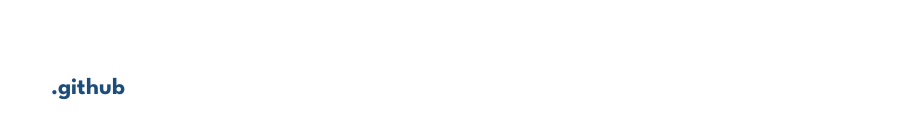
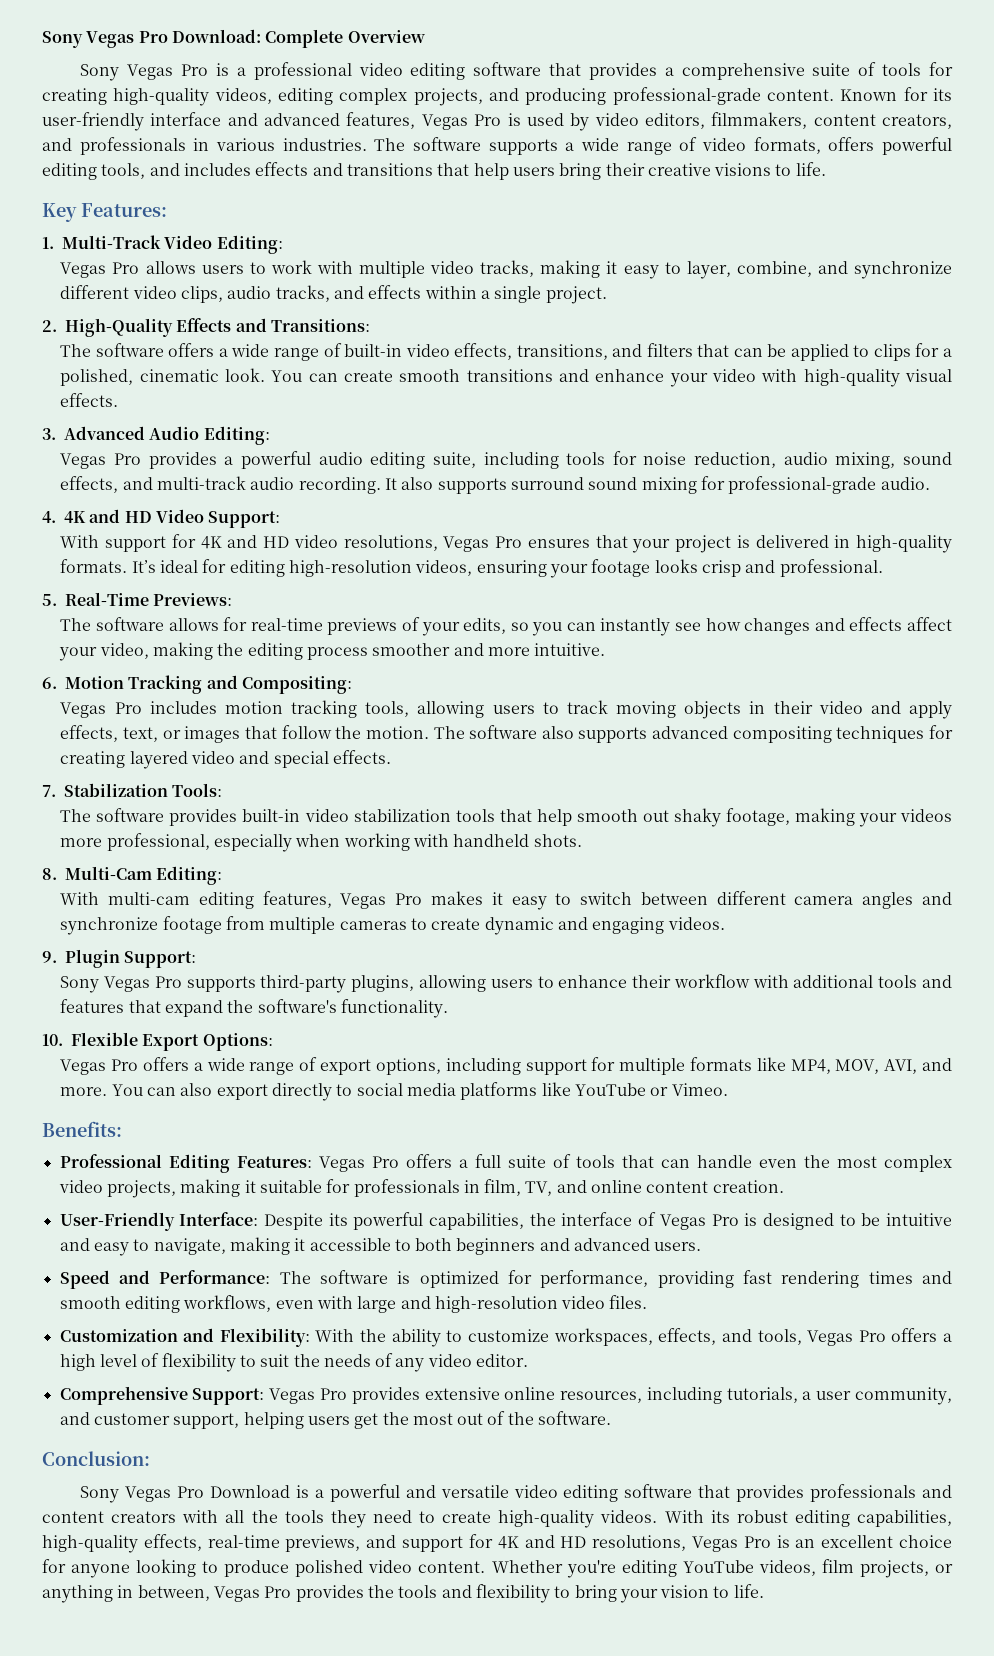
- .github
+ Sony Vegas Pro Download: Complete Overview
+ Sony Vegas Pro is a professional video editing software that provides a comprehensive suite of tools for creating high-quality videos, editing complex projects, and producing professional-grade content. Known for its user-friendly interface and advanced features, Vegas Pro is used by video editors, filmmakers, content creators, and professionals in various industries. The software supports a wide range of video formats, offers powerful editing tools, and includes effects and transitions that help users bring their creative visions to life.
+ Key Features:
+ 1. Multi-Track Video Editing:
+ Vegas Pro allows users to work with multiple video tracks, making it easy to layer, combine, and synchronize different video clips, audio tracks, and effects within a single project.
+ 2. High-Quality Effects and Transitions:
+ The software offers a wide range of built-in video effects, transitions, and filters that can be applied to clips for a polished, cinematic look. You can create smooth transitions and enhance your video with high-quality visual effects.
+ 3. Advanced Audio Editing:
+ Vegas Pro provides a powerful audio editing suite, including tools for noise reduction, audio mixing, sound effects, and multi-track audio recording. It also supports surround sound mixing for professional-grade audio.
+ 4. 4K and HD Video Support:
+ With support for 4K and HD video resolutions, Vegas Pro ensures that your project is delivered in high-quality formats. It’s ideal for editing high-resolution videos, ensuring your footage looks crisp and professional.
+ 5. Real-Time Previews:
+ The software allows for real-time previews of your edits, so you can instantly see how changes and effects affect your video, making the editing process smoother and more intuitive.
+ 6. Motion Tracking and Compositing:
+ Vegas Pro includes motion tracking tools, allowing users to track moving objects in their video and apply effects, text, or images that follow the motion. The software also supports advanced compositing techniques for creating layered video and special effects.
+ 7. Stabilization Tools:
+ The software provides built-in video stabilization tools that help smooth out shaky footage, making your videos more professional, especially when working with handheld shots.
+ 8. Multi-Cam Editing:
+ With multi-cam editing features, Vegas Pro makes it easy to switch between different camera angles and synchronize footage from multiple cameras to create dynamic and engaging videos.
+ 9. Plugin Support:
+ Sony Vegas Pro supports third-party plugins, allowing users to enhance their workflow with additional tools and features that expand the software's functionality.
+ 10. Flexible Export Options:
+ Vegas Pro offers a wide range of export options, including support for multiple formats like MP4, MOV, AVI, and more. You can also export directly to social media platforms like YouTube or Vimeo.
+ Benefits:
+ Professional Editing Features: Vegas Pro offers a full suite of tools that can handle even the most complex video projects, making it suitable for professionals in film, TV, and online content creation.
+ User-Friendly Interface: Despite its powerful capabilities, the interface of Vegas Pro is designed to be intuitive and easy to navigate, making it accessible to both beginners and advanced users.
+ Speed and Performance: The software is optimized for performance, providing fast rendering times and smooth editing workflows, even with large and high-resolution video files.
+ Customization and Flexibility: With the ability to customize workspaces, effects, and tools, Vegas Pro offers a high level of flexibility to suit the needs of any video editor.
+ Comprehensive Support: Vegas Pro provides extensive online resources, including tutorials, a user community, and customer support, helping users get the most out of the software.
+ Conclusion:
+ Sony Vegas Pro Download is a powerful and versatile video editing software that provides professionals and content creators with all the tools they need to create high-quality videos. With its robust editing capabilities, high-quality effects, real-time previews, and support for 4K and HD resolutions, Vegas Pro is an excellent choice for anyone looking to produce polished video content. Whether you're editing YouTube videos, film projects, or anything in between, Vegas Pro provides the tools and flexibility to bring your vision to life.

